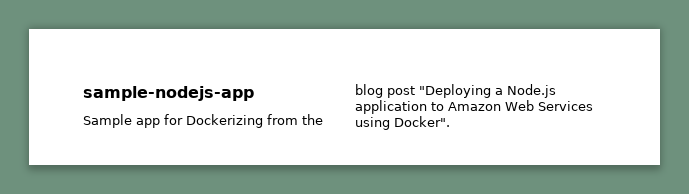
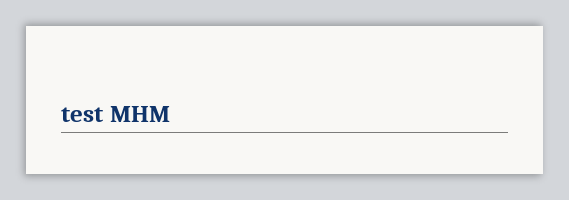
- sample-nodejs-app
- Sample app for Dockerizing from the blog post "Deploying a Node.js application to Amazon Web Services using Docker".
+ test MHM

